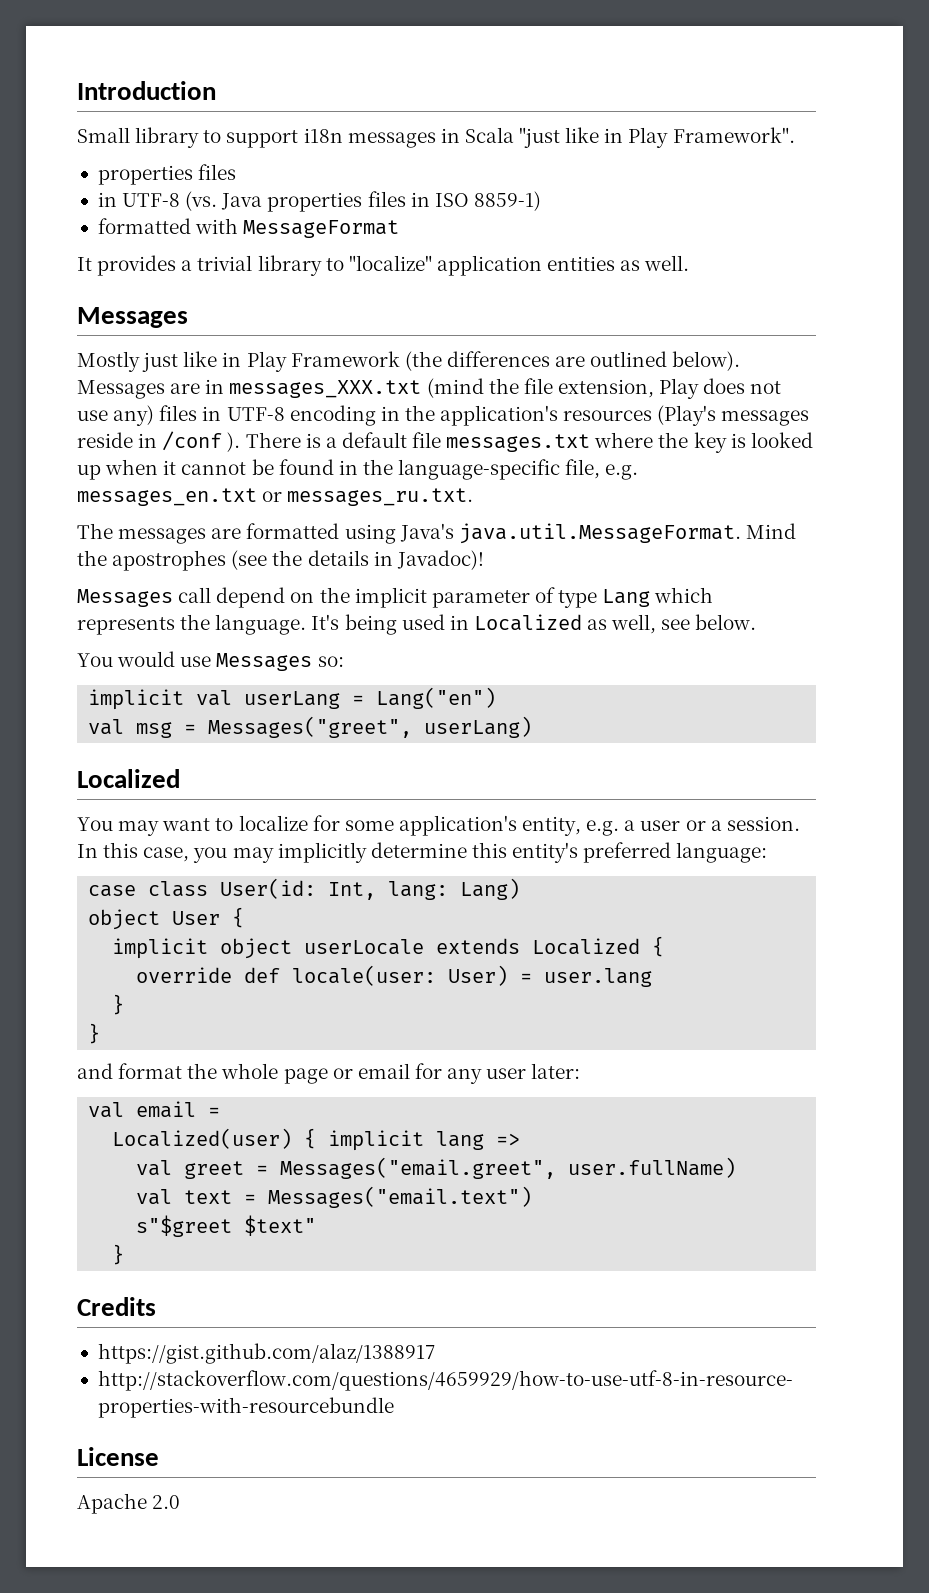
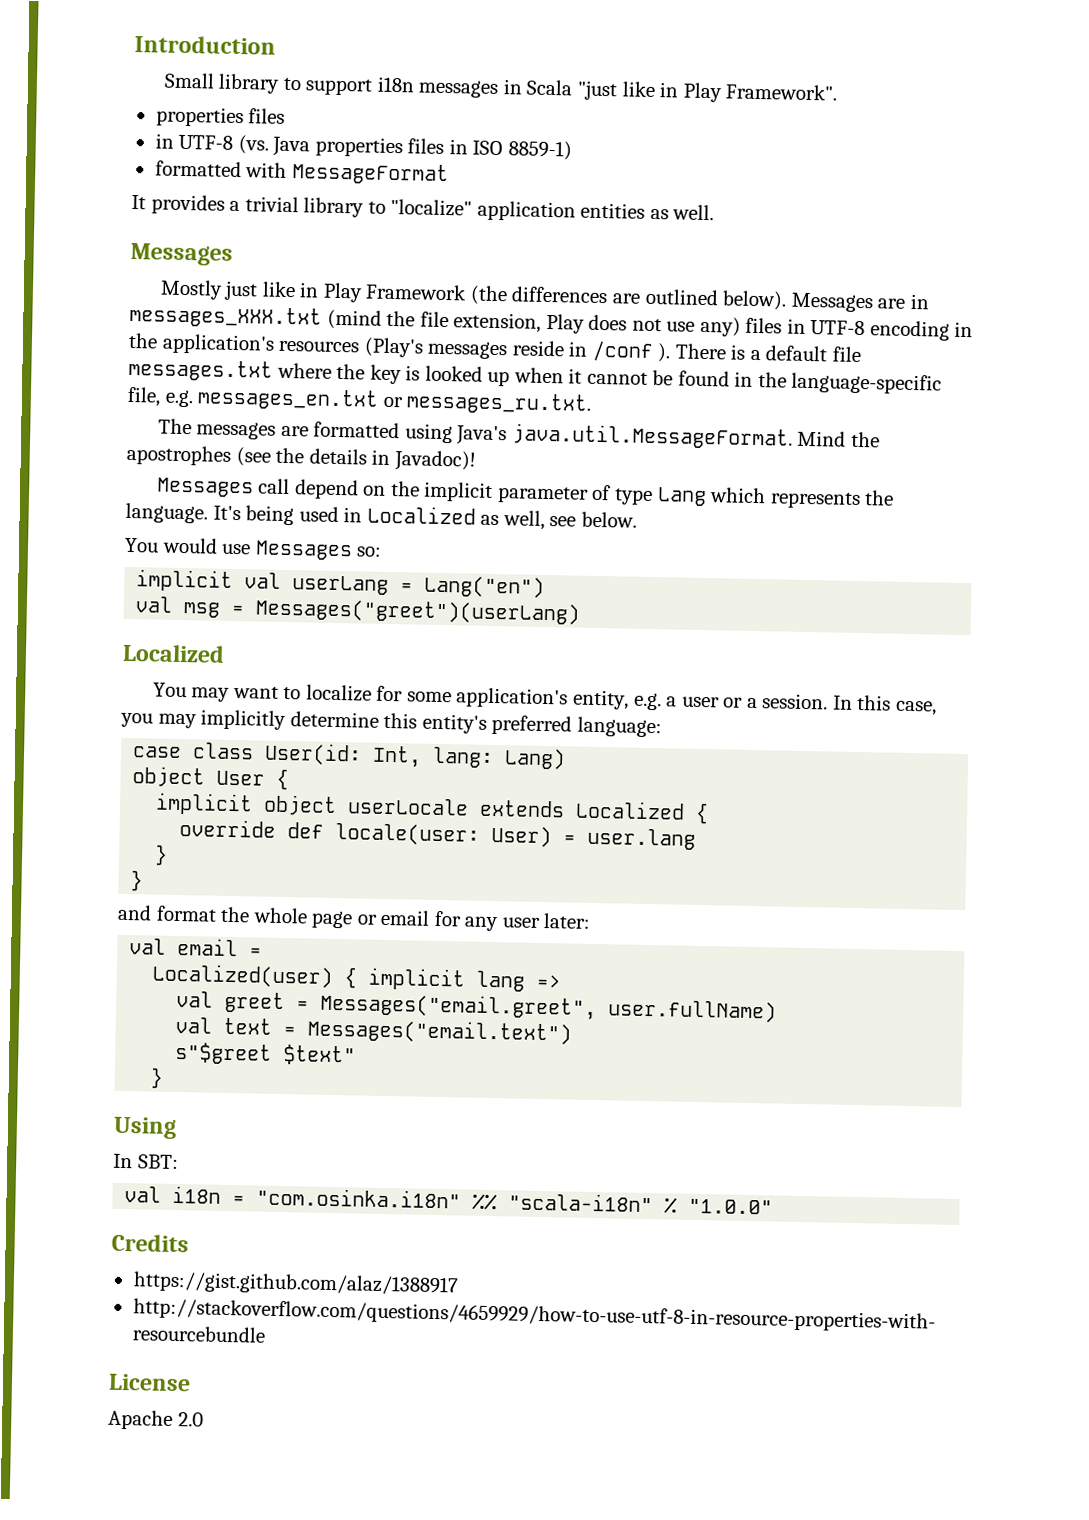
- val msg = Messages("greet", userLang)
+ val msg = Messages("greet")(userLang)
+ Using
+ In SBT:
+ val i18n = "com.osinka.i18n" %% "scala-i18n" % "1.0.0"

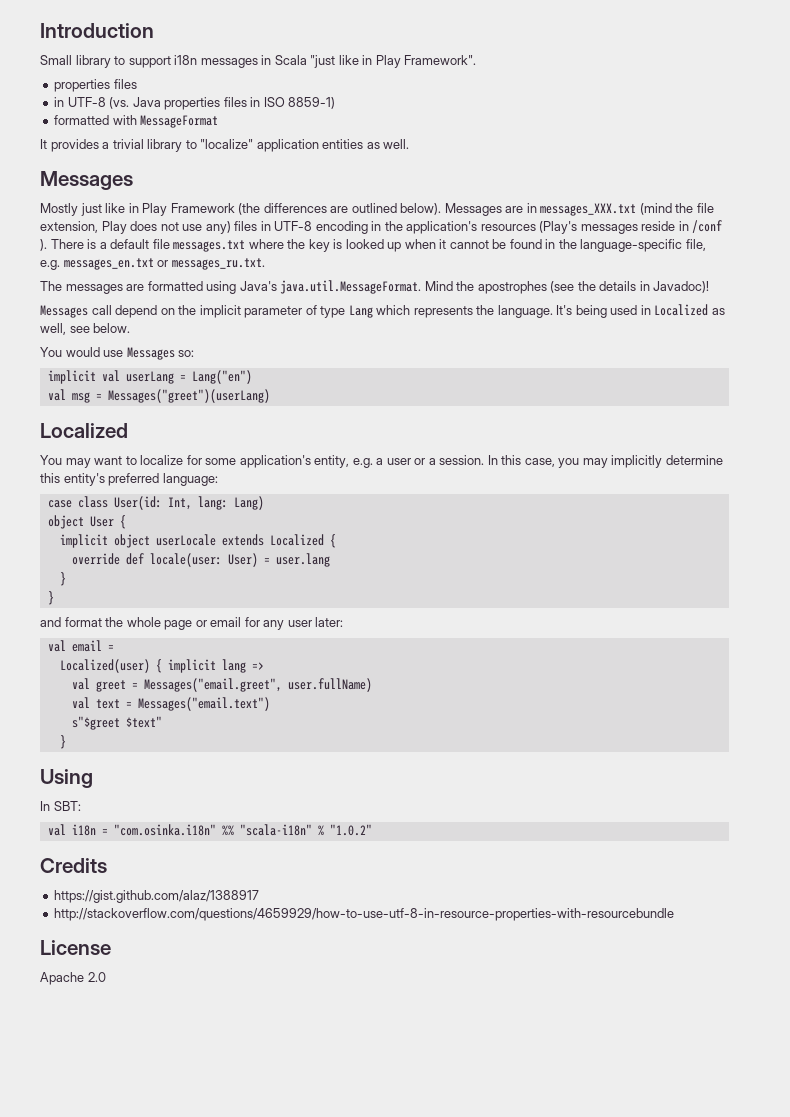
- val i18n = "com.osinka.i18n" %% "scala-i18n" % "1.0.0"
+ val i18n = "com.osinka.i18n" %% "scala-i18n" % "1.0.2"

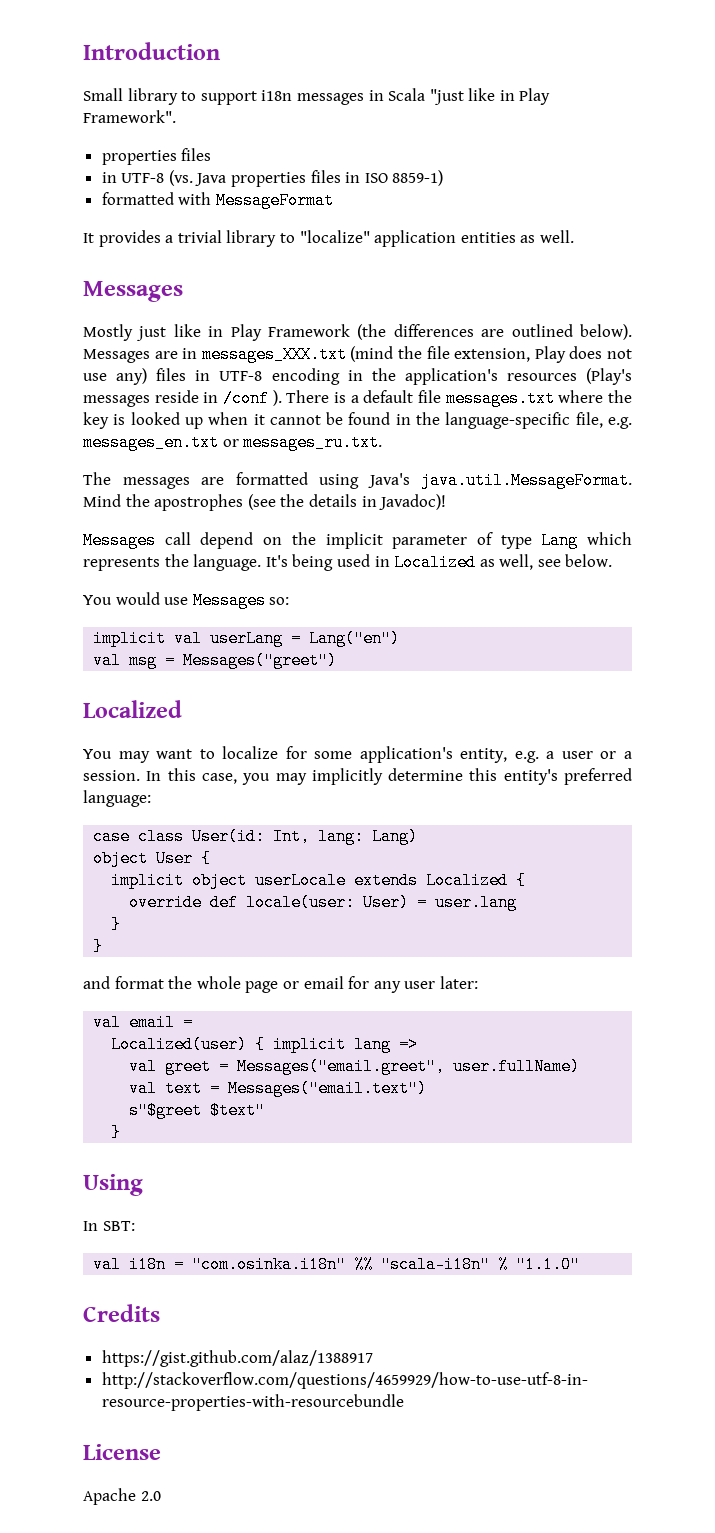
- val msg = Messages("greet")(userLang)
+ val msg = Messages("greet")
- val i18n = "com.osinka.i18n" %% "scala-i18n" % "1.0.2"
+ val i18n = "com.osinka.i18n" %% "scala-i18n" % "1.1.0"

